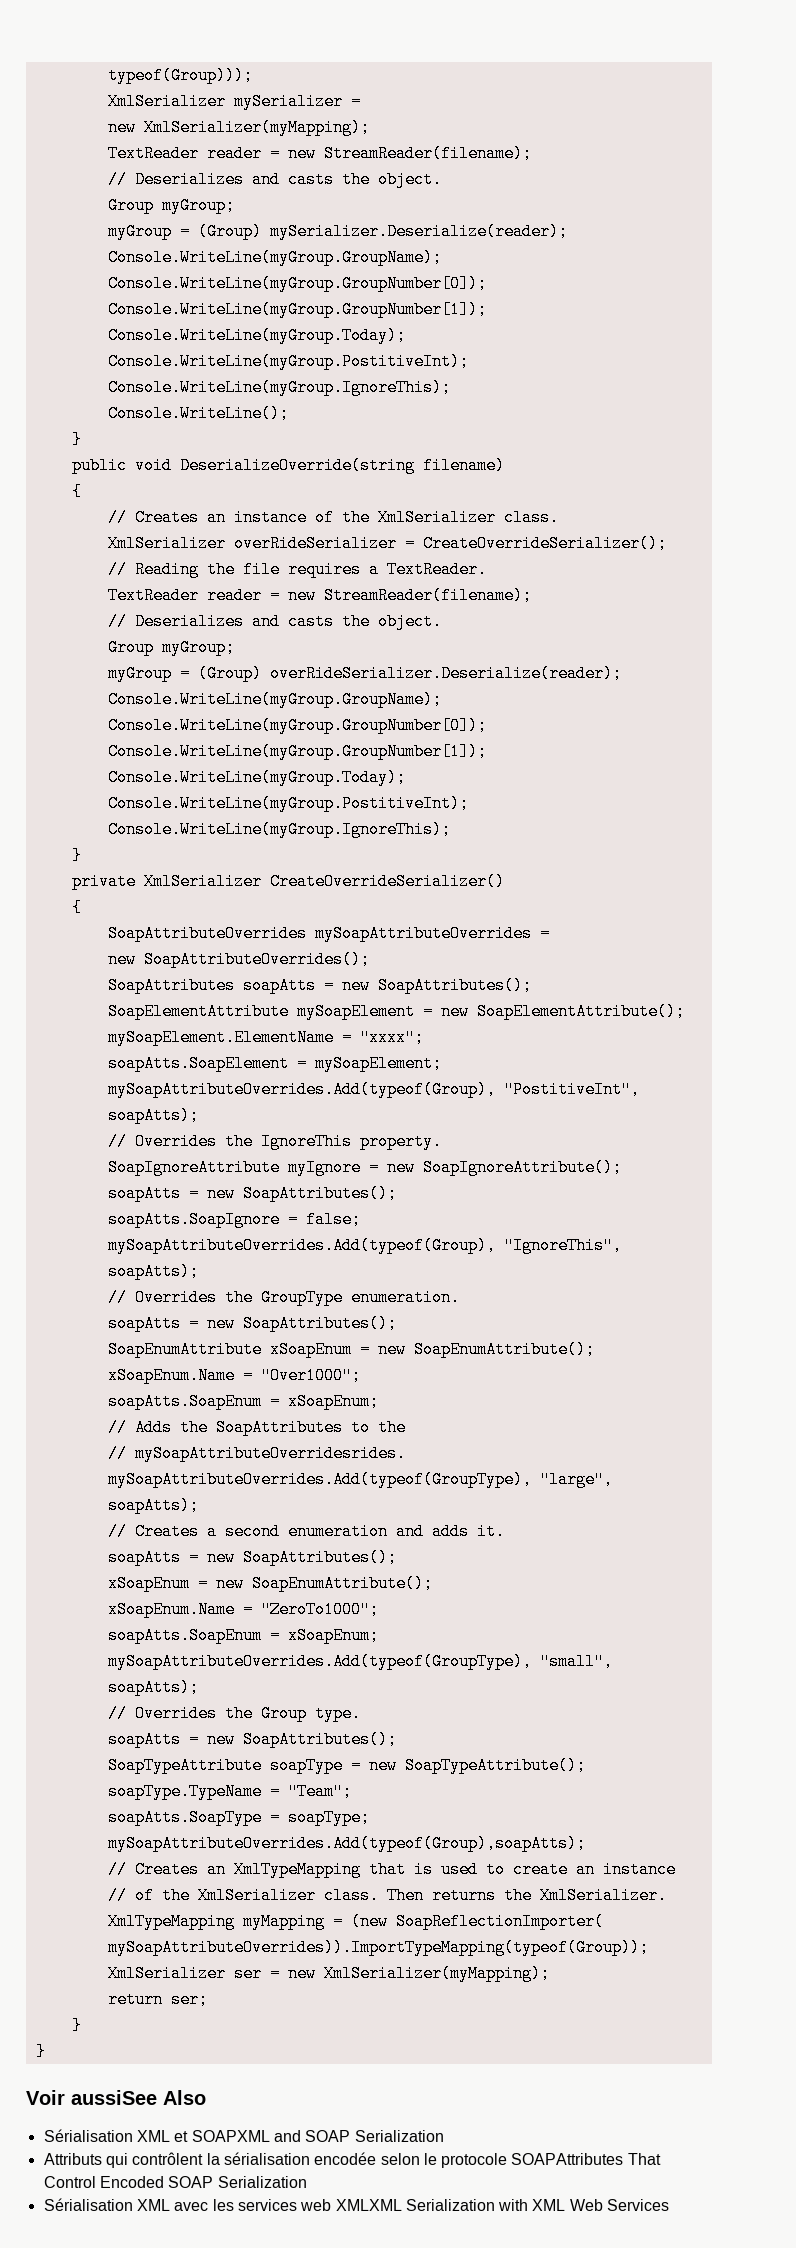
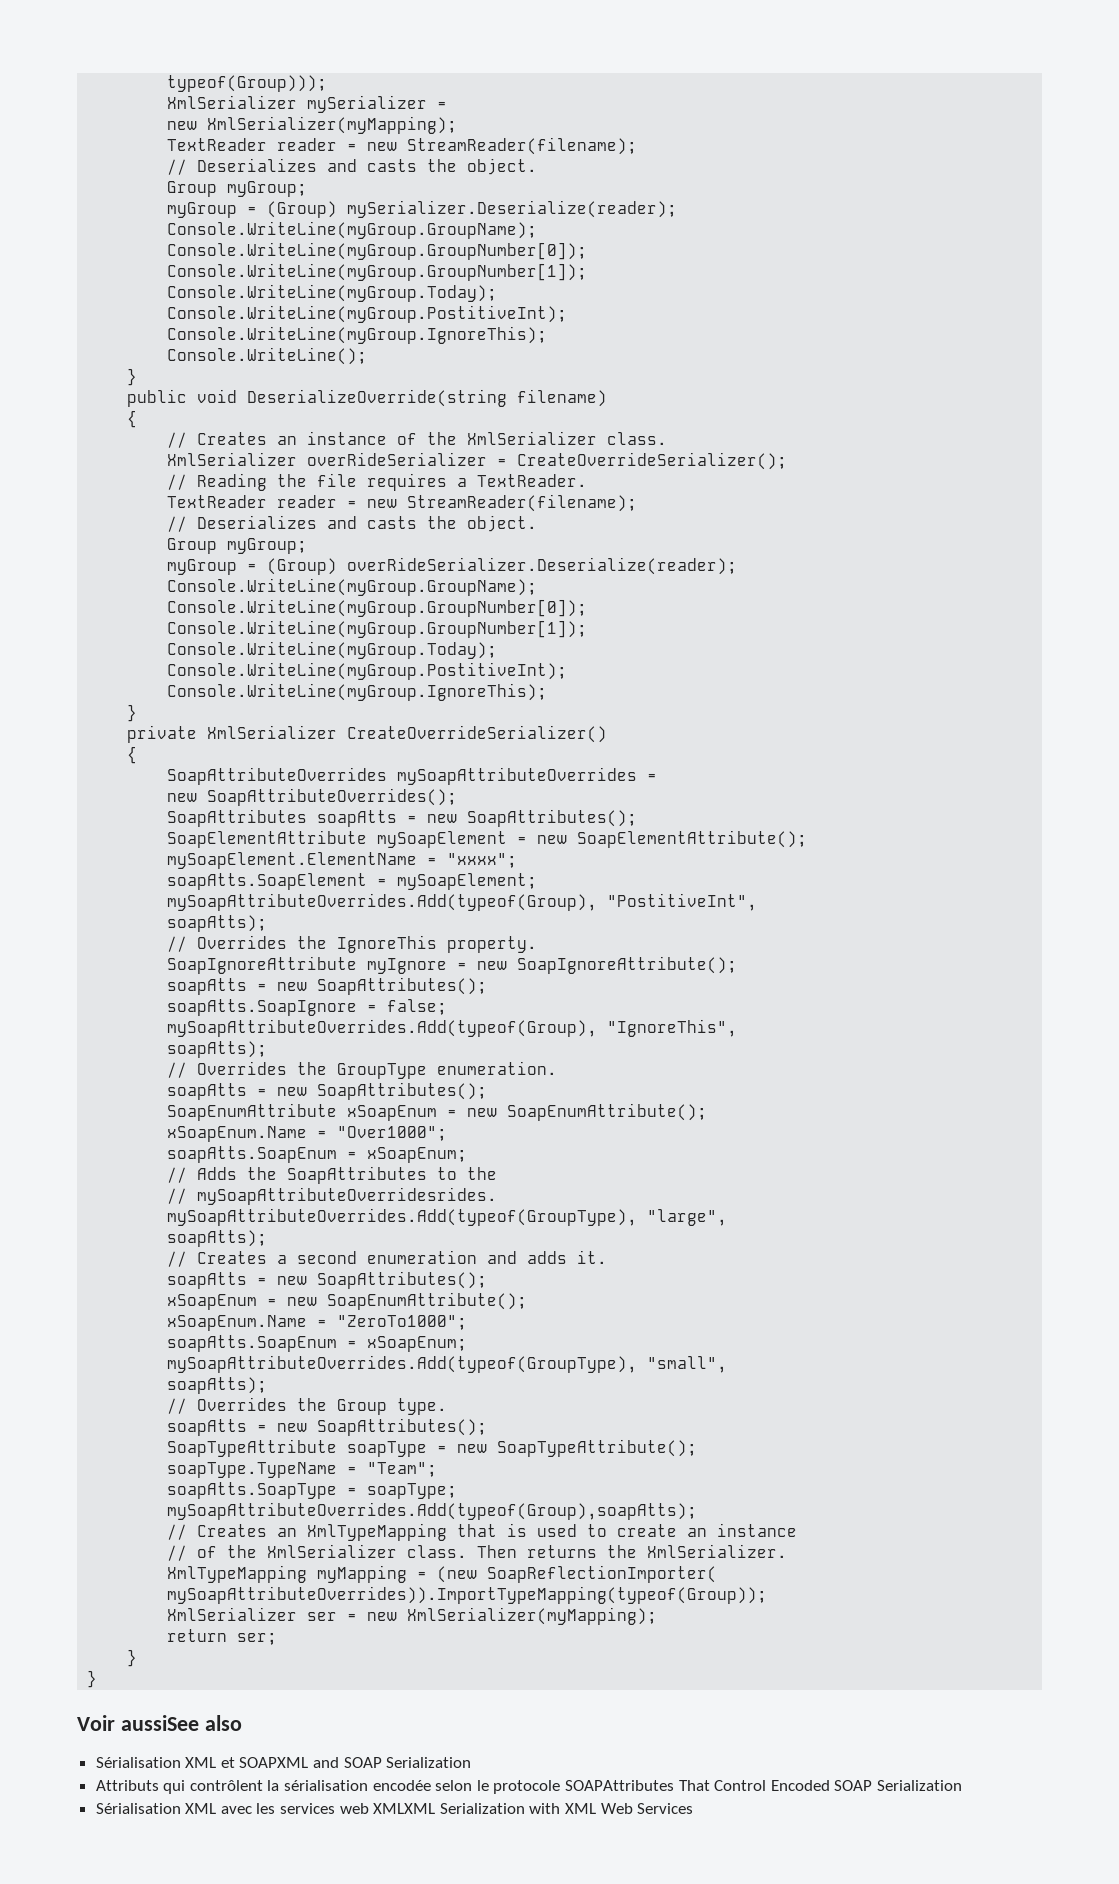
- Voir aussiSee Also
+ Voir aussiSee also

